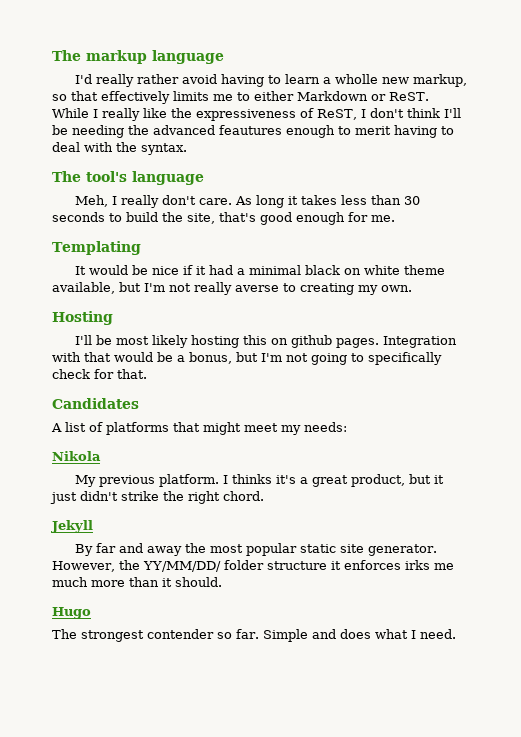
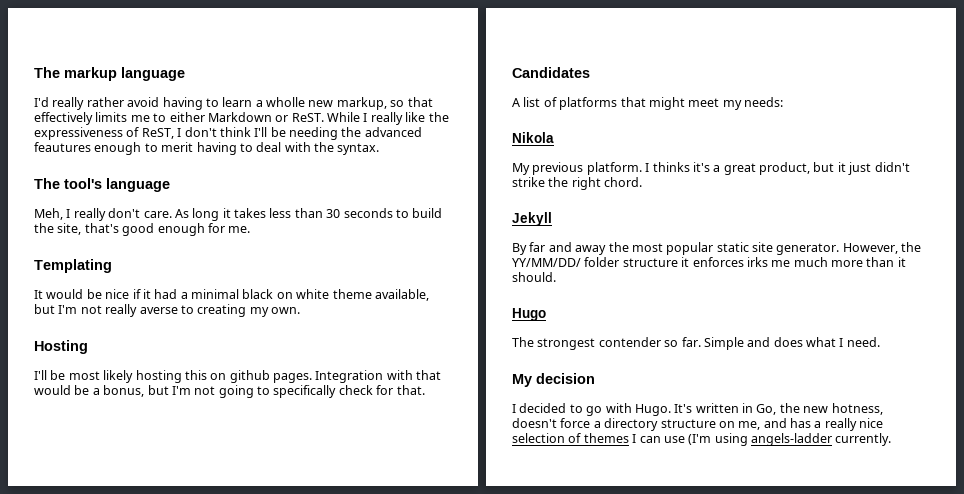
+ My decision
+ I decided to go with Hugo. It's written in Go, the new hotness, doesn't force a directory structure on me, and has a really nice selection of themes I can use (I'm using angels-ladder currently.

